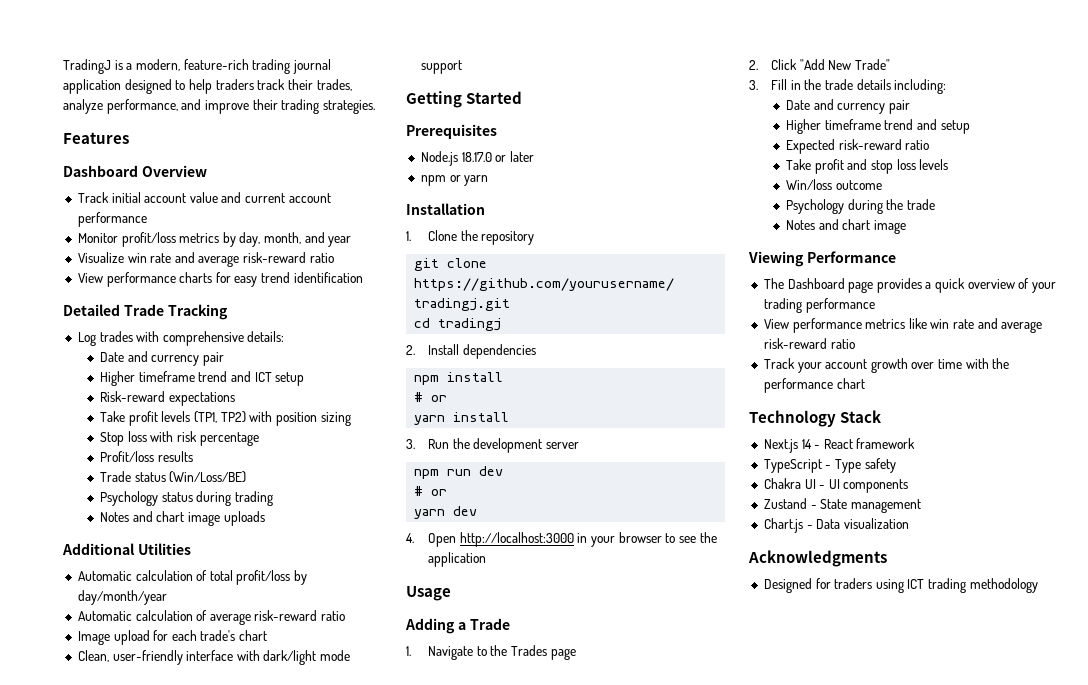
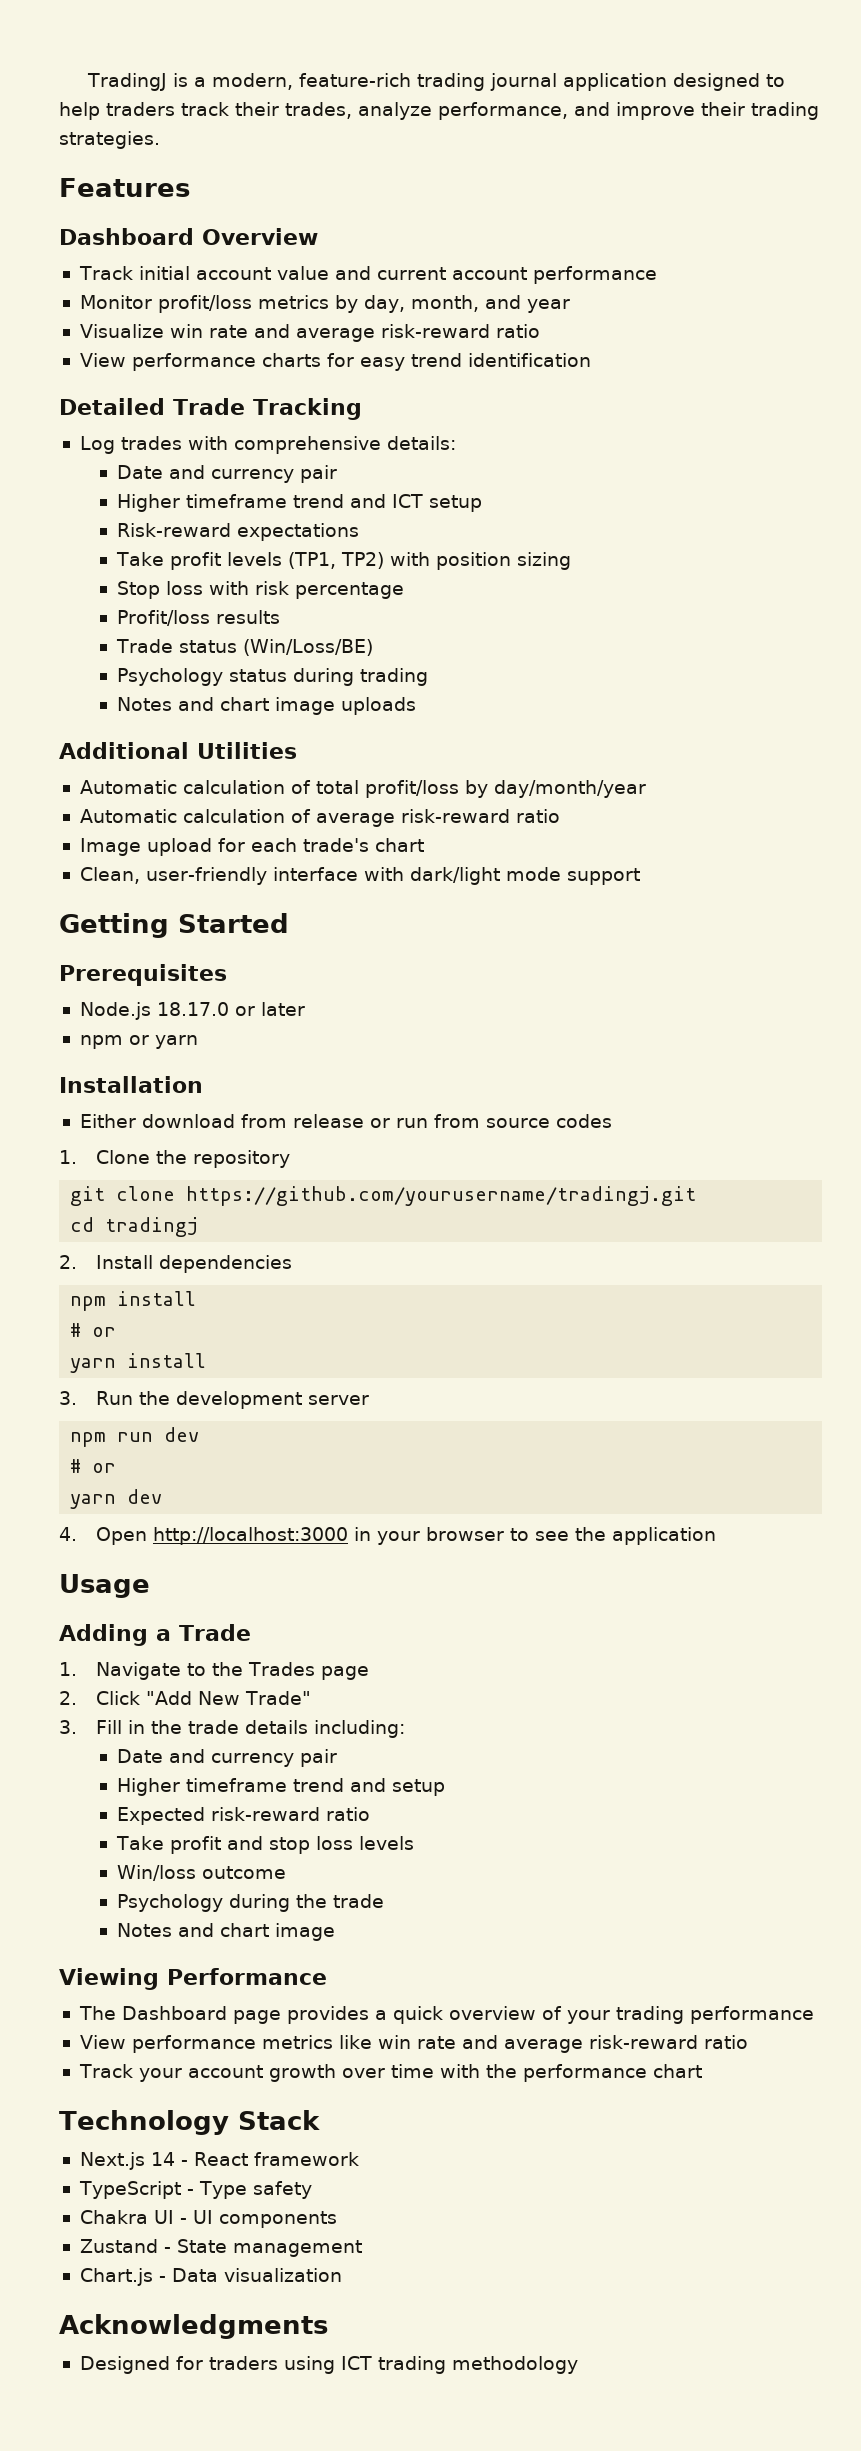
+ Either download from release or run from source codes

